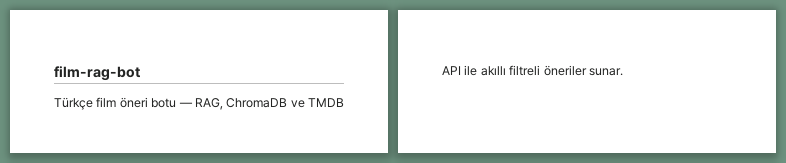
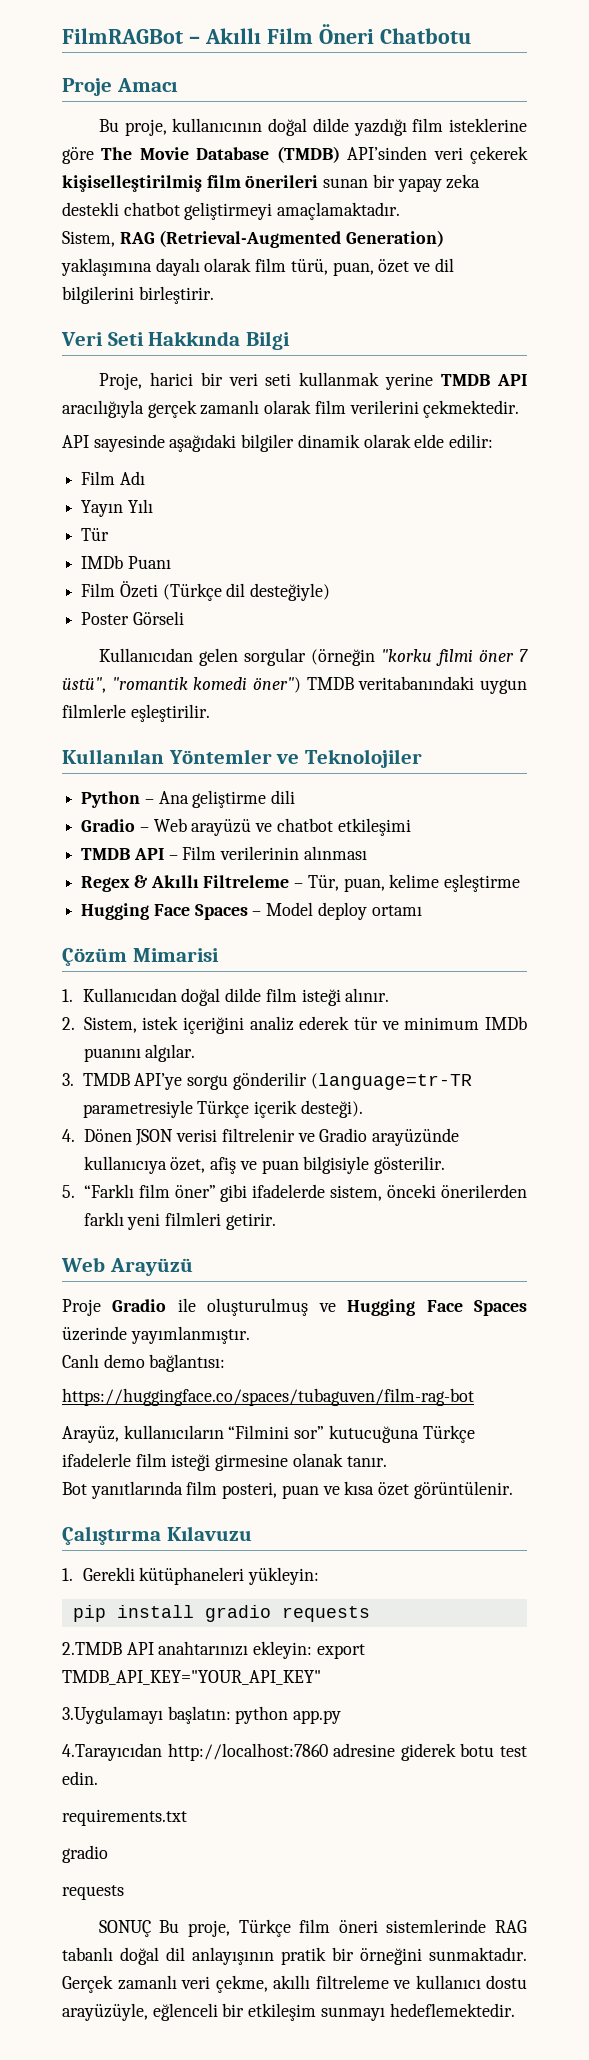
- film-rag-bot
- Türkçe film öneri botu — RAG, ChromaDB ve TMDB API ile akıllı filtreli öneriler sunar.
+ FilmRAGBot – Akıllı Film Öneri Chatbotu
+ Proje Amacı
+ Bu proje, kullanıcının doğal dilde yazdığı film isteklerine göre The Movie Database (TMDB) API’sinden veri çekerek kişiselleştirilmiş film önerileri sunan bir yapay zeka destekli chatbot geliştirmeyi amaçlamaktadır.
+ Sistem, RAG (Retrieval-Augmented Generation) yaklaşımına dayalı olarak film türü, puan, özet ve dil bilgilerini birleştirir.
+ Veri Seti Hakkında Bilgi
+ Proje, harici bir veri seti kullanmak yerine TMDB API aracılığıyla gerçek zamanlı olarak film verilerini çekmektedir.
+ API sayesinde aşağıdaki bilgiler dinamik olarak elde edilir:
+ Film Adı
+ Yayın Yılı
+ Tür
+ IMDb Puanı
+ Film Özeti (Türkçe dil desteğiyle)
+ Poster Görseli
+ Kullanıcıdan gelen sorgular (örneğin "korku filmi öner 7 üstü", "romantik komedi öner") TMDB veritabanındaki uygun filmlerle eşleştirilir.
+ Kullanılan Yöntemler ve Teknolojiler
+ Python – Ana geliştirme dili
+ Gradio – Web arayüzü ve chatbot etkileşimi
+ TMDB API – Film verilerinin alınması
+ Regex & Akıllı Filtreleme – Tür, puan, kelime eşleştirme
+ Hugging Face Spaces – Model deploy ortamı
+ Çözüm Mimarisi
+ 1. Kullanıcıdan doğal dilde film isteği alınır.
+ 2. Sistem, istek içeriğini analiz ederek tür ve minimum IMDb puanını algılar.
+ 3. TMDB API’ye sorgu gönderilir (language=tr-TR parametresiyle Türkçe içerik desteği).
+ 4. Dönen JSON verisi filtrelenir ve Gradio arayüzünde kullanıcıya özet, afiş ve puan bilgisiyle gösterilir.
+ 5. “Farklı film öner” gibi ifadelerde sistem, önceki önerilerden farklı yeni filmleri getirir.
+ Web Arayüzü
+ Proje Gradio ile oluşturulmuş ve Hugging Face Spaces üzerinde yayımlanmıştır.
+ Canlı demo bağlantısı:
+ https://huggingface.co/spaces/tubaguven/film-rag-bot
+ Arayüz, kullanıcıların “Filmini sor” kutucuğuna Türkçe ifadelerle film isteği girmesine olanak tanır.
+ Bot yanıtlarında film posteri, puan ve kısa özet görüntülenir.
+ Çalıştırma Kılavuzu
+ 1. Gerekli kütüphaneleri yükleyin:
+ pip install gradio requests
+ 2.TMDB API anahtarınızı ekleyin: export TMDB_API_KEY="YOUR_API_KEY"
+ 3.Uygulamayı başlatın: python app.py
+ 4.Tarayıcıdan http://localhost:7860 adresine giderek botu test edin.
+ requirements.txt
+ gradio
+ requests
+ SONUÇ Bu proje, Türkçe film öneri sistemlerinde RAG tabanlı doğal dil anlayışının pratik bir örneğini sunmaktadır. Gerçek zamanlı veri çekme, akıllı filtreleme ve kullanıcı dostu arayüzüyle, eğlenceli bir etkileşim sunmayı hedeflemektedir.

